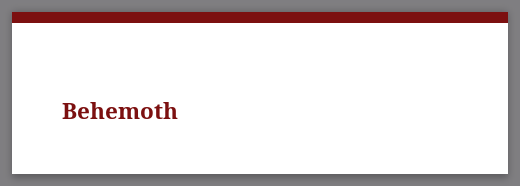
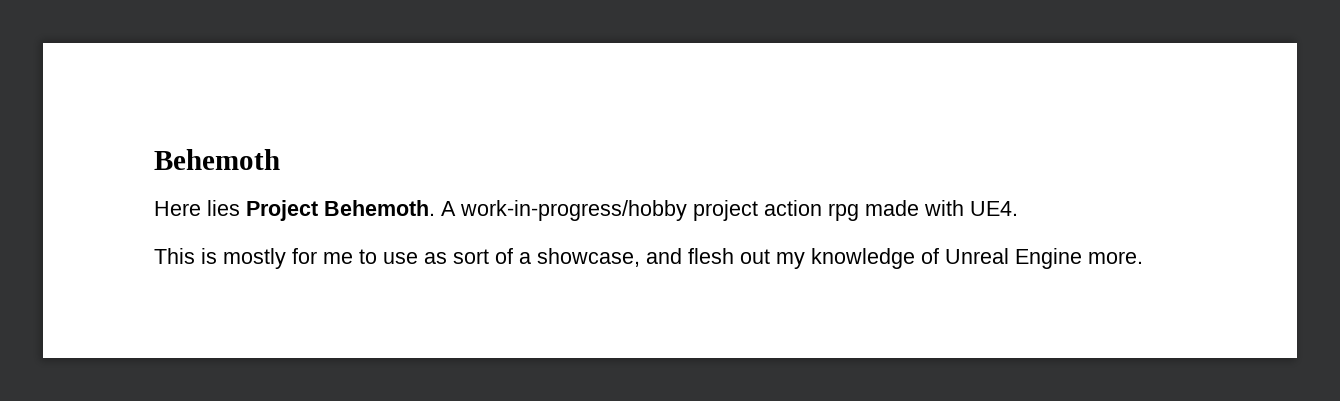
+ Here lies Project Behemoth. A work-in-progress/hobby project action rpg made with UE4.
+ This is mostly for me to use as sort of a showcase, and flesh out my knowledge of Unreal Engine more.

